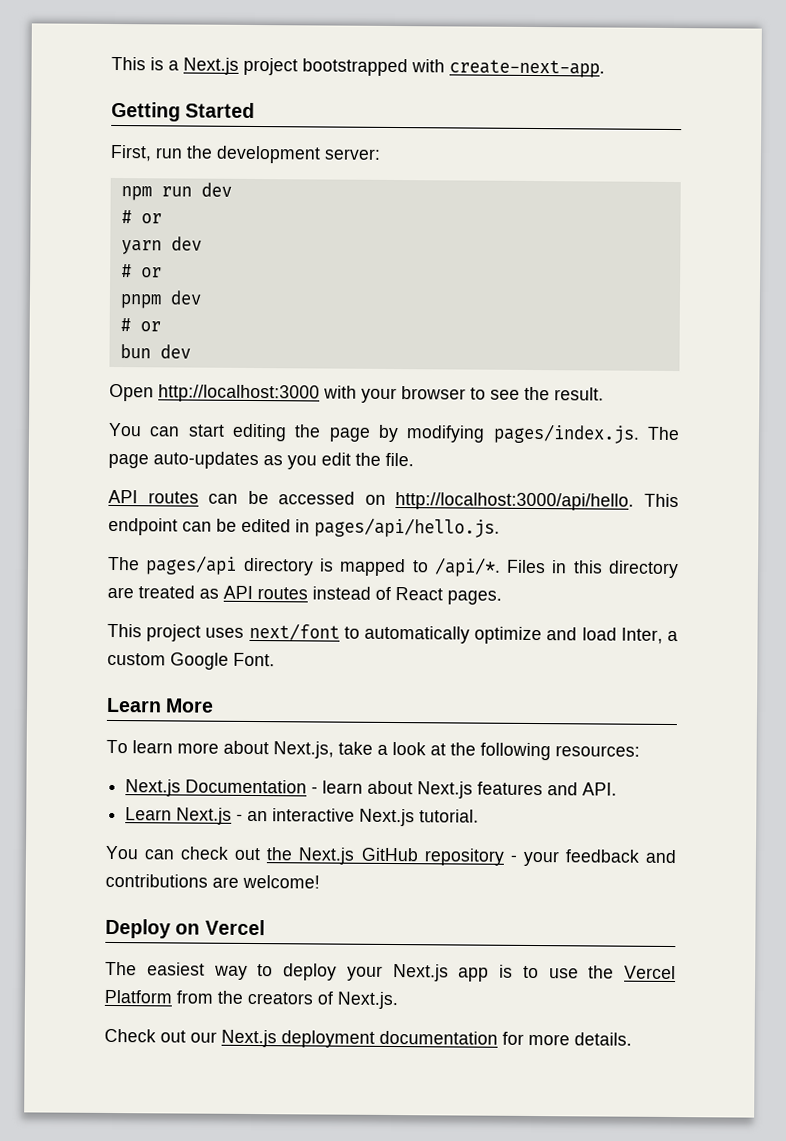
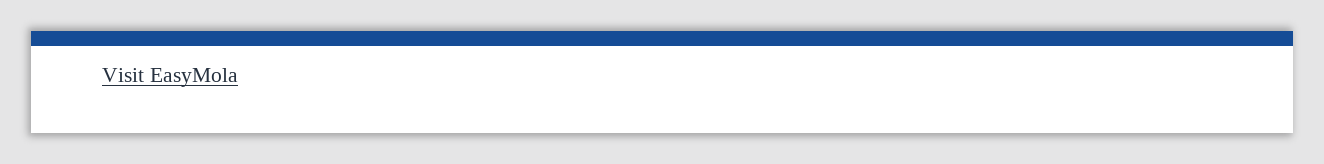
- This is a Next.js project bootstrapped with create-next-app.
- Getting Started
- First, run the development server:
- npm run dev
- # or
- yarn dev
- # or
- pnpm dev
- # or
- bun dev
- Open http://localhost:3000 with your browser to see the result.
- You can start editing the page by modifying pages/index.js. The page auto-updates as you edit the file.
- API routes can be accessed on http://localhost:3000/api/hello. This endpoint can be edited in pages/api/hello.js.
- The pages/api directory is mapped to /api/*. Files in this directory are treated as API routes instead of React pages.
- This project uses next/font to automatically optimize and load Inter, a custom Google Font.
- Learn More
- To learn more about Next.js, take a look at the following resources:
- Next.js Documentation - learn about Next.js features and API.
- Learn Next.js - an interactive Next.js tutorial.
- You can check out the Next.js GitHub repository - your feedback and contributions are welcome!
- Deploy on Vercel
- The easiest way to deploy your Next.js app is to use the Vercel Platform from the creators of Next.js.
- Check out our Next.js deployment documentation for more details.
+ Visit EasyMola

